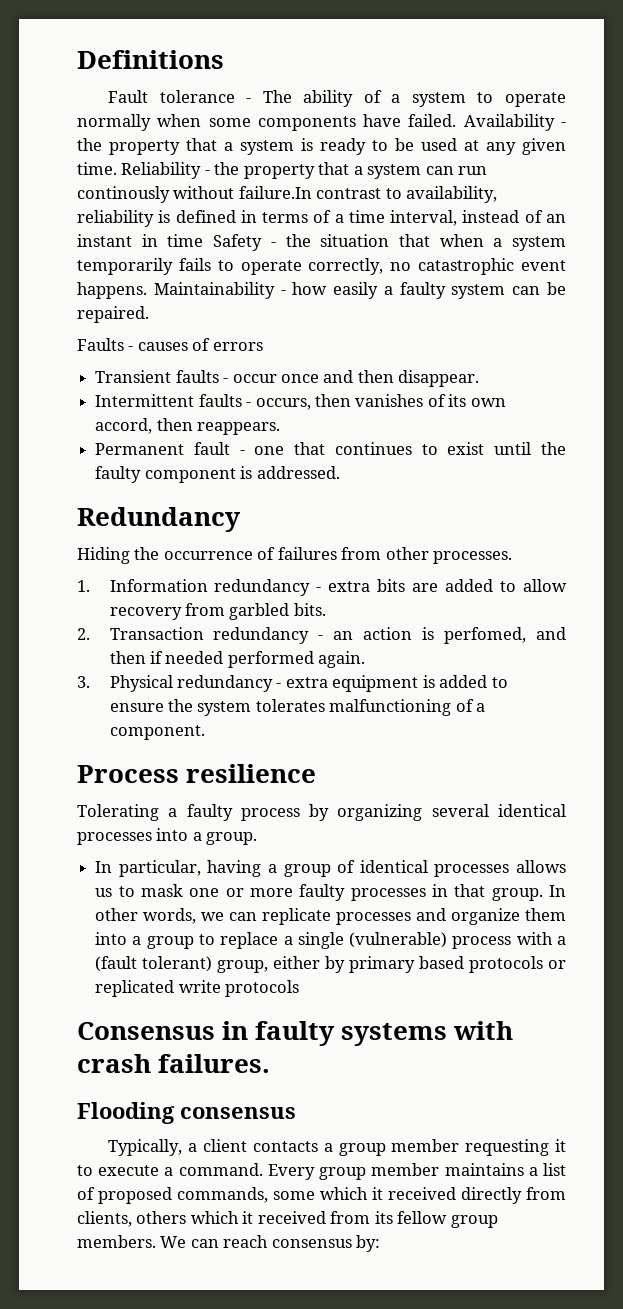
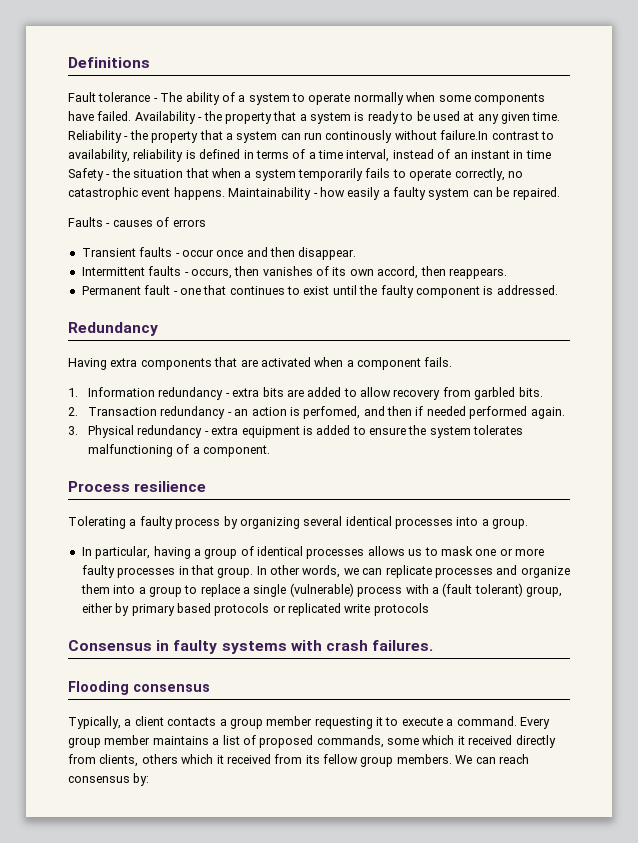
- Hiding the occurrence of failures from other processes.
+ Having extra components that are activated when a component fails.

